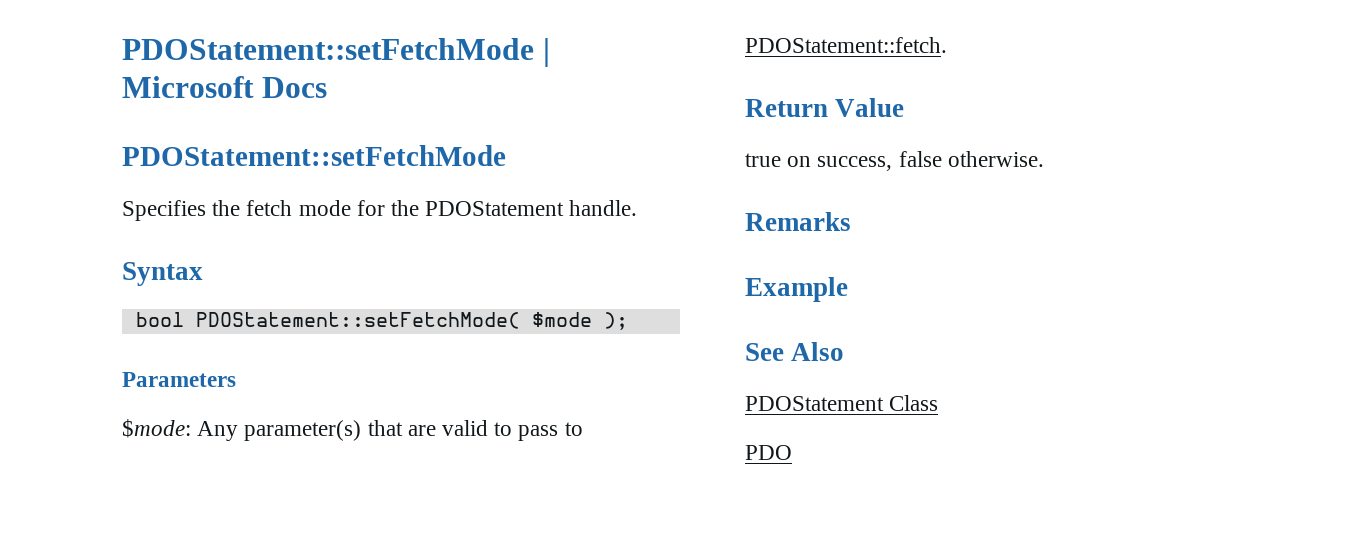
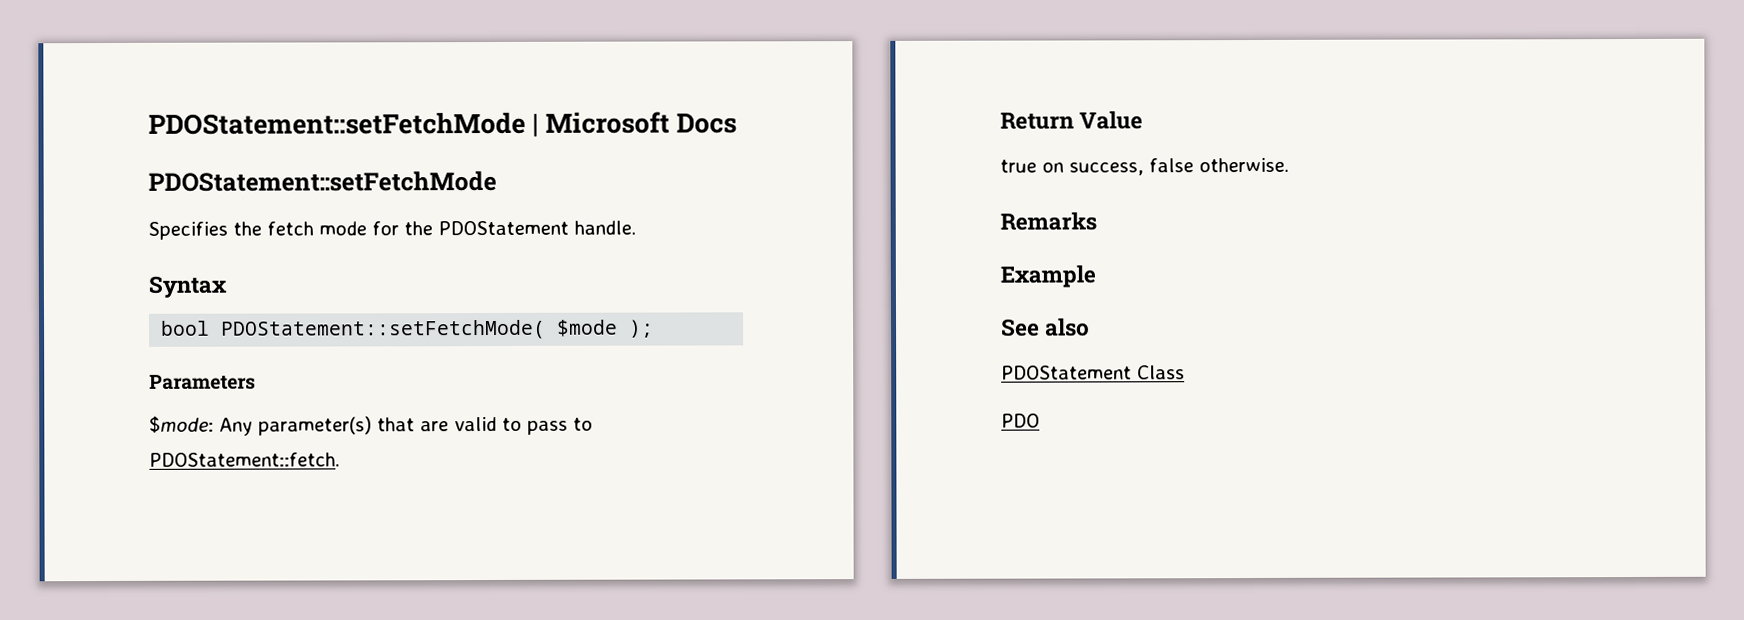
- See Also
+ See also

